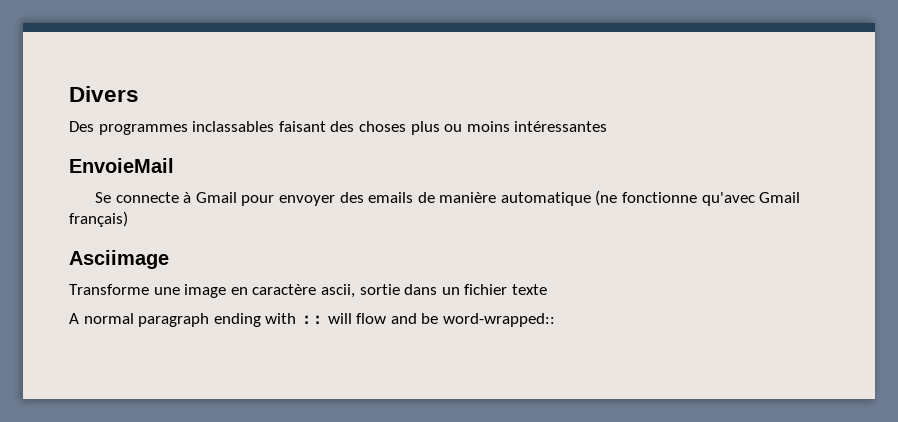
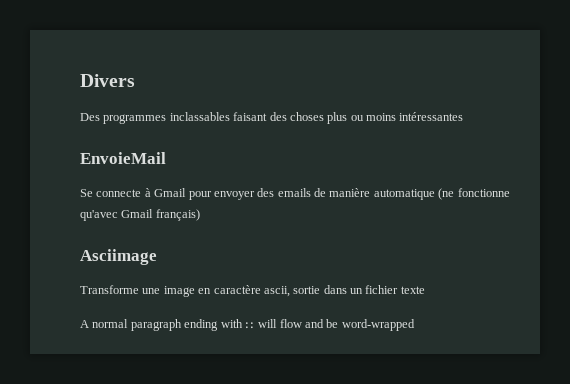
- A normal paragraph ending with :: will flow and be word-wrapped::
+ A normal paragraph ending with :: will flow and be word-wrapped

